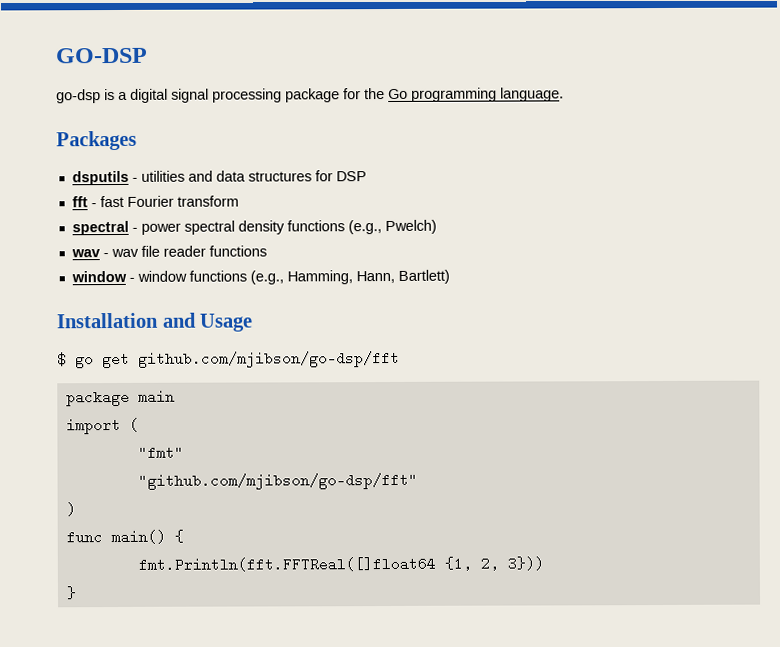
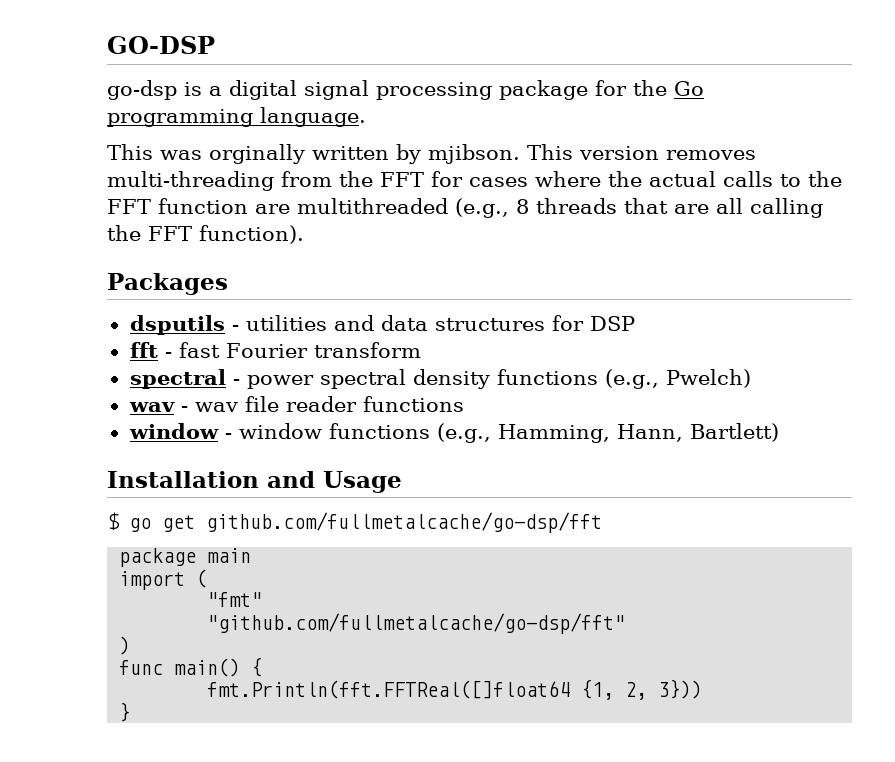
+ This was orginally written by mjibson. This version removes multi-threading from the FFT for cases where the actual calls to the FFT function are multithreaded (e.g., 8 threads that are all calling the FFT function).
- $ go get github.com/mjibson/go-dsp/fft
+ $ go get github.com/fullmetalcache/go-dsp/fft
- "github.com/mjibson/go-dsp/fft"
+ "github.com/fullmetalcache/go-dsp/fft"

